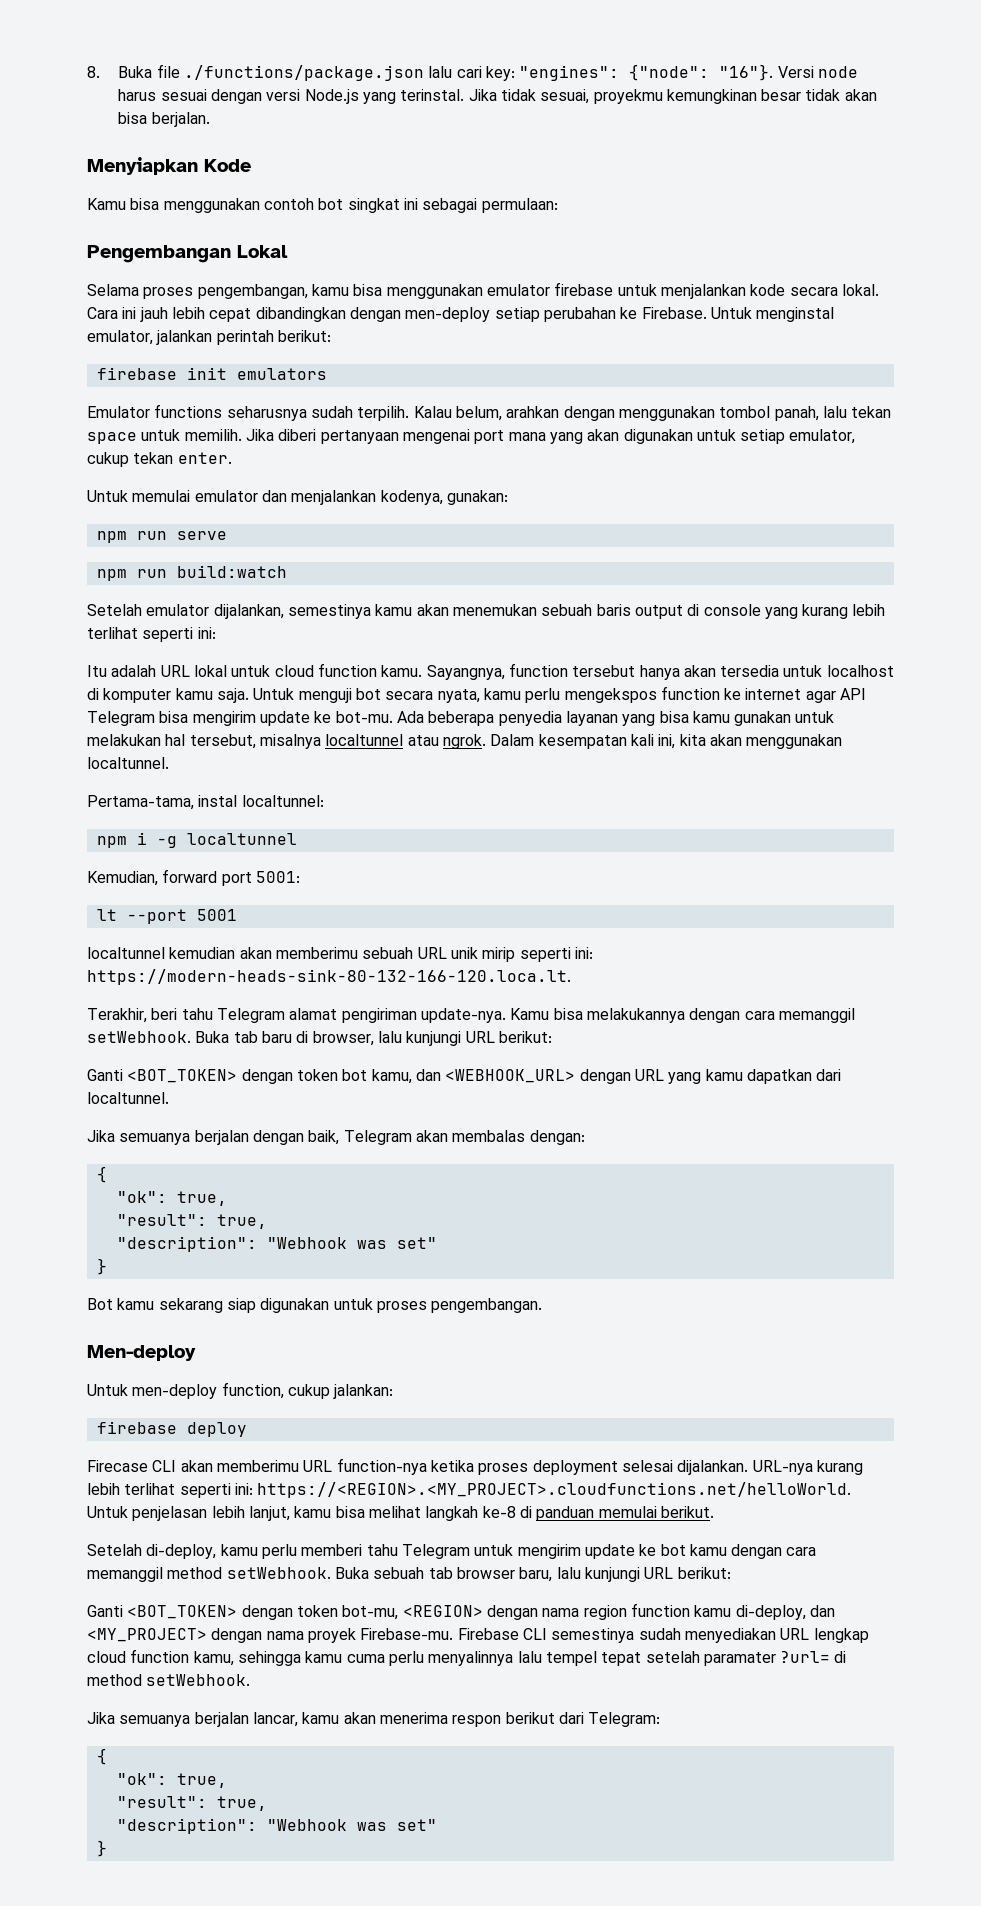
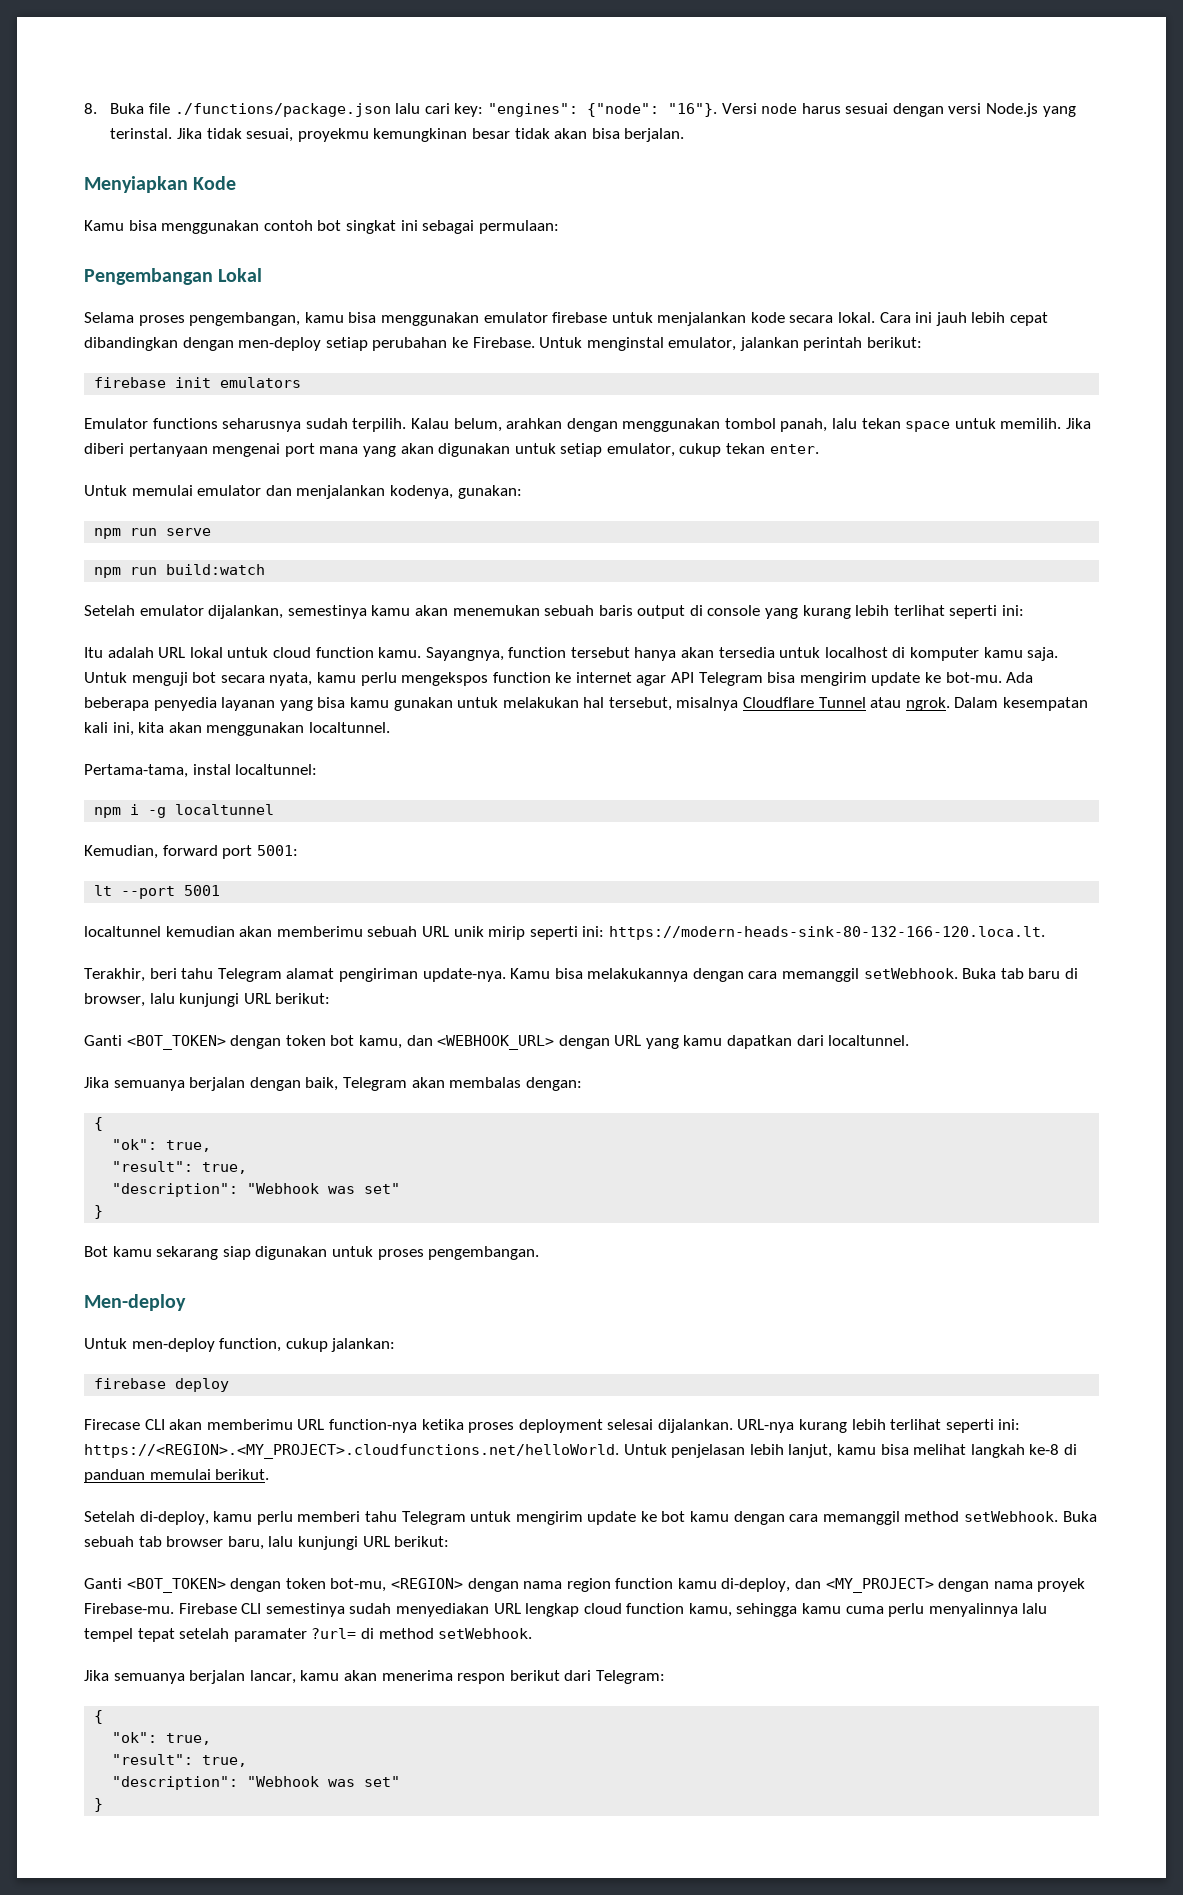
- Ada beberapa penyedia layanan yang bisa kamu gunakan untuk melakukan hal tersebut, misalnya localtunnel atau ngrok.
+ Ada beberapa penyedia layanan yang bisa kamu gunakan untuk melakukan hal tersebut, misalnya Cloudflare Tunnel atau ngrok.

